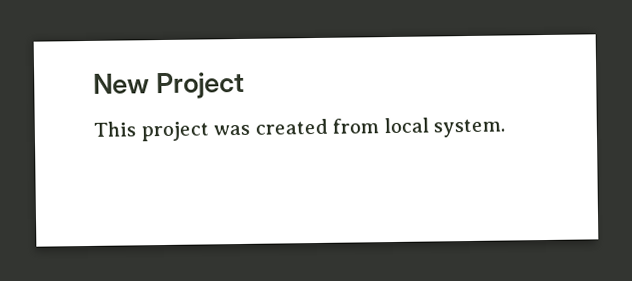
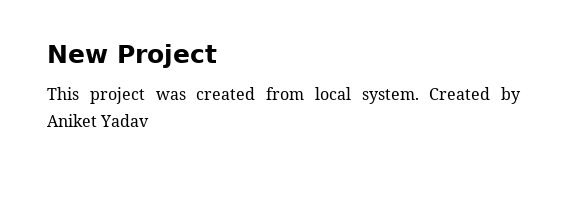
+ Created by Aniket Yadav

